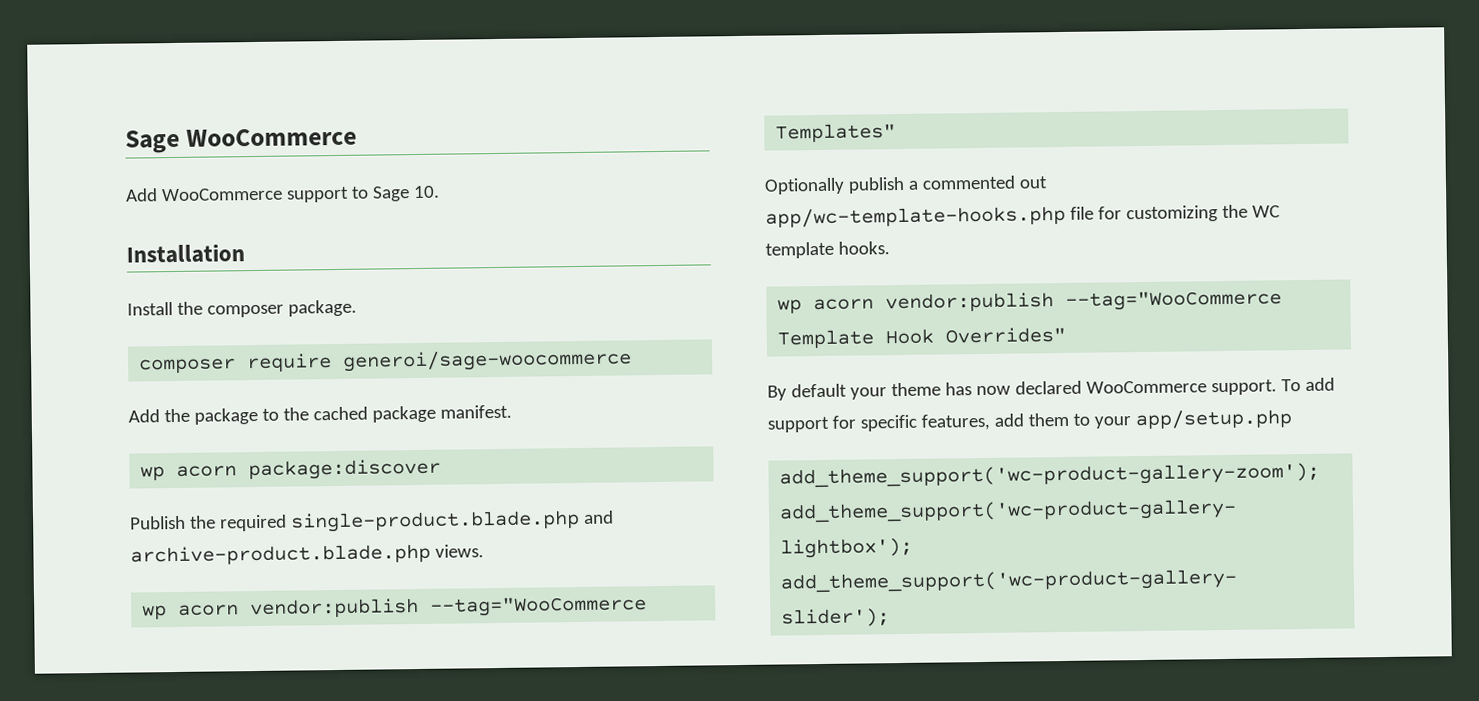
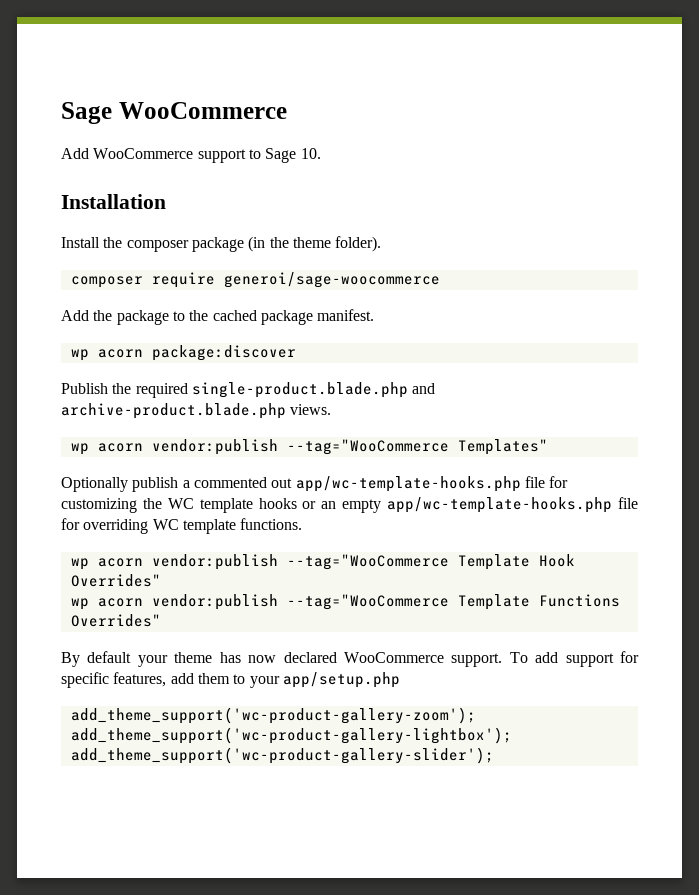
- Install the composer package.
+ Install the composer package (in the theme folder).
- Optionally publish a commented out app/wc-template-hooks.php file for customizing the WC template hooks.
+ Optionally publish a commented out app/wc-template-hooks.php file for customizing the WC template hooks or an empty app/wc-template-hooks.php file for overriding WC template functions.
+ wp acorn vendor:publish --tag="WooCommerce Template Functions Overrides"

